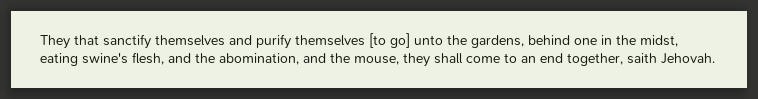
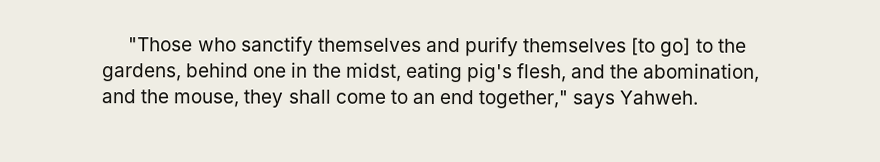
- They that sanctify themselves and purify themselves [to go] unto the gardens, behind one in the midst, eating swine's flesh, and the abomination, and the mouse, they shall come to an end together, saith Jehovah.
+ "Those who sanctify themselves and purify themselves [to go] to the gardens, behind one in the midst, eating pig's flesh, and the abomination, and the mouse, they shall come to an end together," says Yahweh.

